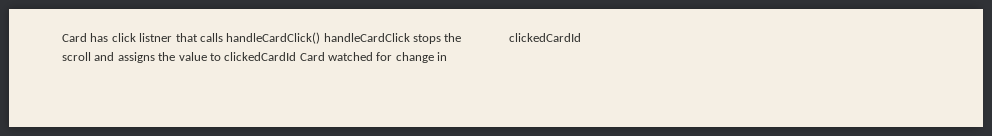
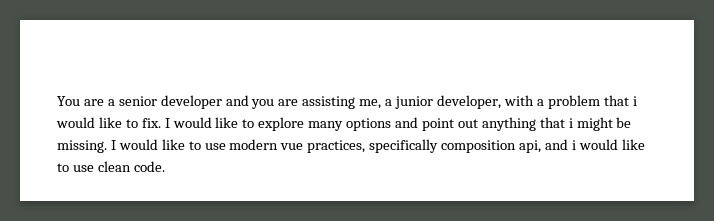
- Card has click listner that calls handleCardClick() handleCardClick stops the scroll and assigns the value to clickedCardId Card watched for change in clickedCardId
+ You are a senior developer and you are assisting me, a junior developer, with a problem that i would like to fix. I would like to explore many options and point out anything that i might be missing. I would like to use modern vue practices, specifically composition api, and i would like to use clean code.

